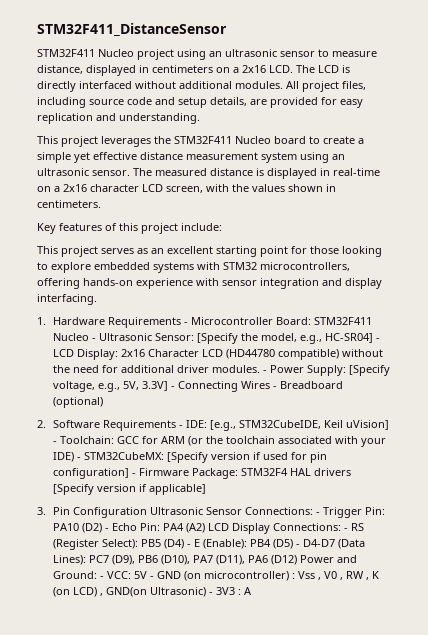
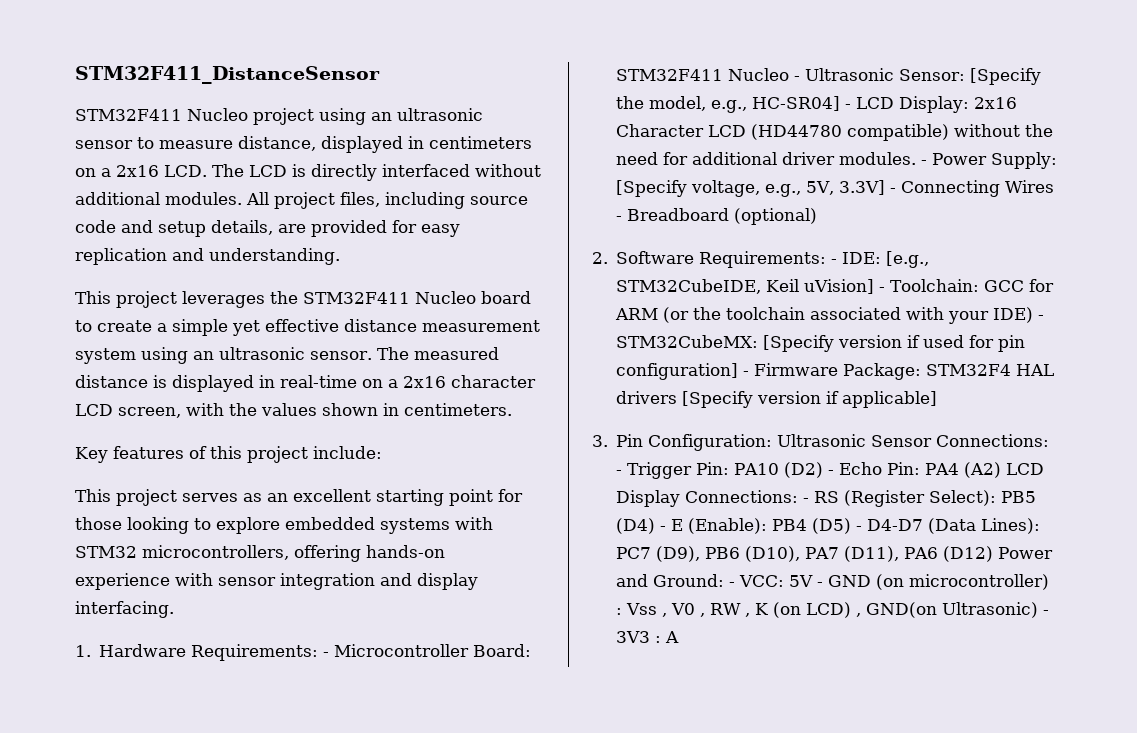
- 1. Hardware Requirements - Microcontroller Board: STM32F411 Nucleo - Ultrasonic Sensor: [Specify the model, e.g., HC-SR04] - LCD Display: 2x16 Character LCD (HD44780 compatible) without the need for additional driver modules.
+ 1. Hardware Requirements: - Microcontroller Board: STM32F411 Nucleo - Ultrasonic Sensor: [Specify the model, e.g., HC-SR04] - LCD Display: 2x16 Character LCD (HD44780 compatible) without the need for additional driver modules.
- 2. Software Requirements - IDE: [e.g., STM32CubeIDE, Keil uVision] - Toolchain: GCC for ARM (or the toolchain associated with your IDE) - STM32CubeMX: [Specify version if used for pin configuration] - Firmware Package: STM32F4 HAL drivers [Specify version if applicable]
+ 2. Software Requirements: - IDE: [e.g., STM32CubeIDE, Keil uVision] - Toolchain: GCC for ARM (or the toolchain associated with your IDE) - STM32CubeMX: [Specify version if used for pin configuration] - Firmware Package: STM32F4 HAL drivers [Specify version if applicable]
- 3. Pin Configuration Ultrasonic Sensor Connections:
+ 3. Pin Configuration: Ultrasonic Sensor Connections:

